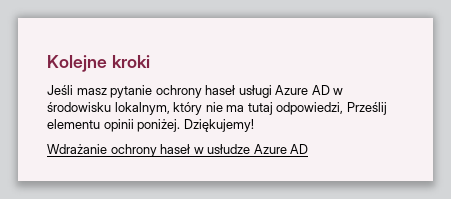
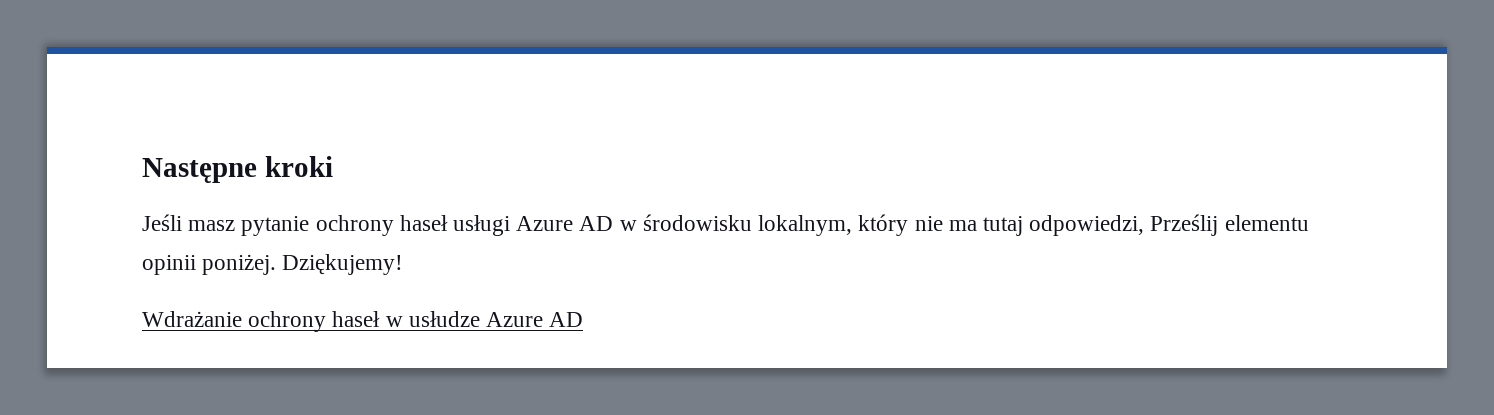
- Kolejne kroki
+ Następne kroki

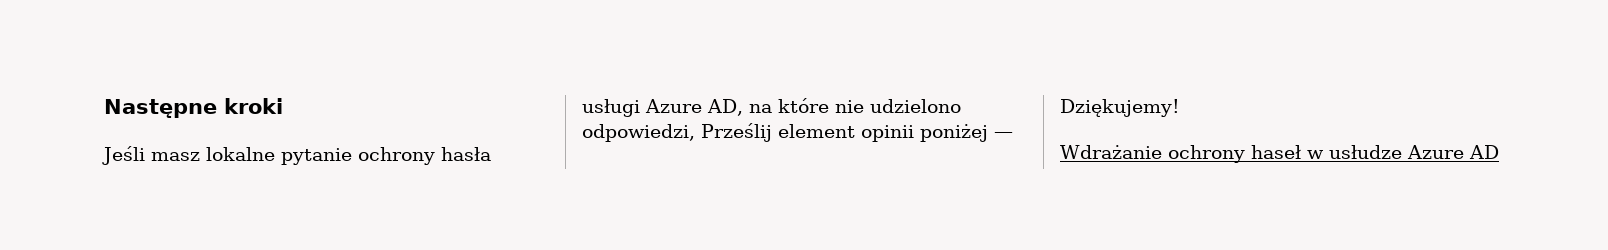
- Jeśli masz pytanie ochrony haseł usługi Azure AD w środowisku lokalnym, który nie ma tutaj odpowiedzi, Prześlij elementu opinii poniżej. Dziękujemy!
+ Jeśli masz lokalne pytanie ochrony hasła usługi Azure AD, na które nie udzielono odpowiedzi, Prześlij element opinii poniżej — Dziękujemy!

